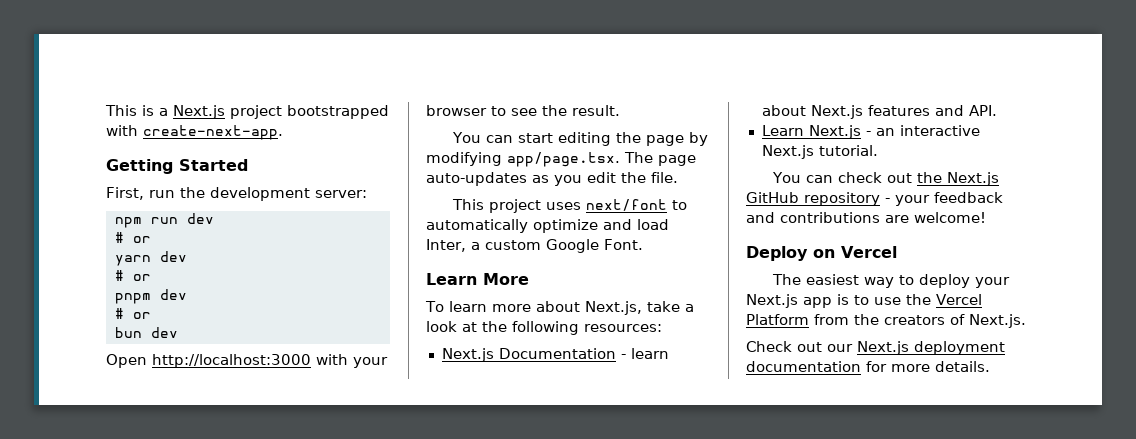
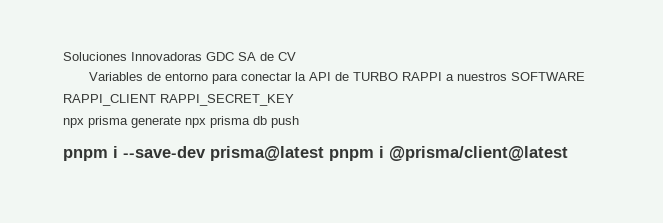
- This is a Next.js project bootstrapped with create-next-app.
- Getting Started
- First, run the development server:
- npm run dev
- # or
- yarn dev
- # or
- pnpm dev
- # or
- bun dev
- Open http://localhost:3000 with your browser to see the result.
- You can start editing the page by modifying app/page.tsx. The page auto-updates as you edit the file.
- This project uses next/font to automatically optimize and load Inter, a custom Google Font.
- Learn More
- To learn more about Next.js, take a look at the following resources:
- Next.js Documentation - learn about Next.js features and API.
- Learn Next.js - an interactive Next.js tutorial.
- You can check out the Next.js GitHub repository - your feedback and contributions are welcome!
- Deploy on Vercel
- The easiest way to deploy your Next.js app is to use the Vercel Platform from the creators of Next.js.
- Check out our Next.js deployment documentation for more details.
+ Soluciones Innovadoras GDC SA de CV
+ Variables de entorno para conectar la API de TURBO RAPPI a nuestros SOFTWARE
+ RAPPI_CLIENT RAPPI_SECRET_KEY
+ npx prisma generate npx prisma db push
+ pnpm i --save-dev prisma@latest pnpm i @prisma/client@latest

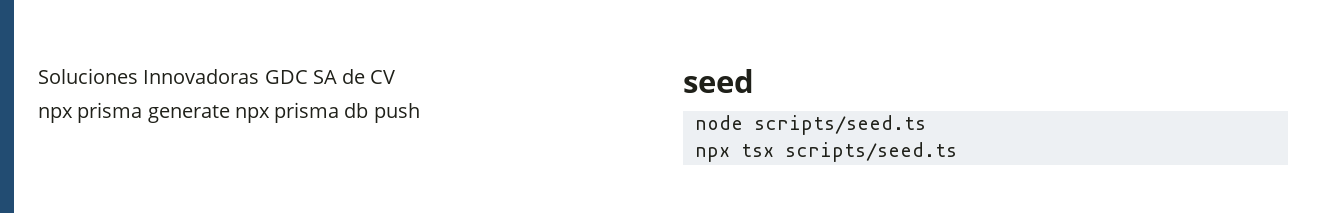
- Variables de entorno para conectar la API de TURBO RAPPI a nuestros SOFTWARE
- RAPPI_CLIENT RAPPI_SECRET_KEY
- pnpm i --save-dev prisma@latest pnpm i @prisma/client@latest
+ seed
+ node scripts/seed.ts
+ npx tsx scripts/seed.ts

